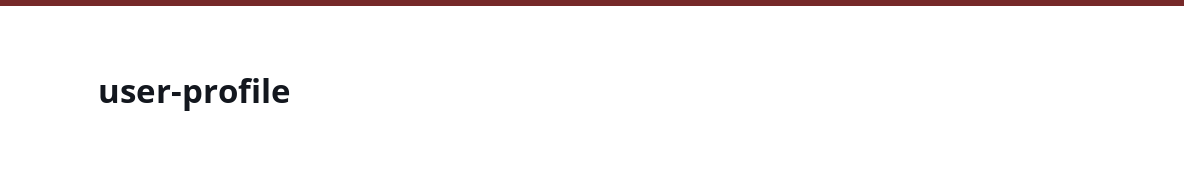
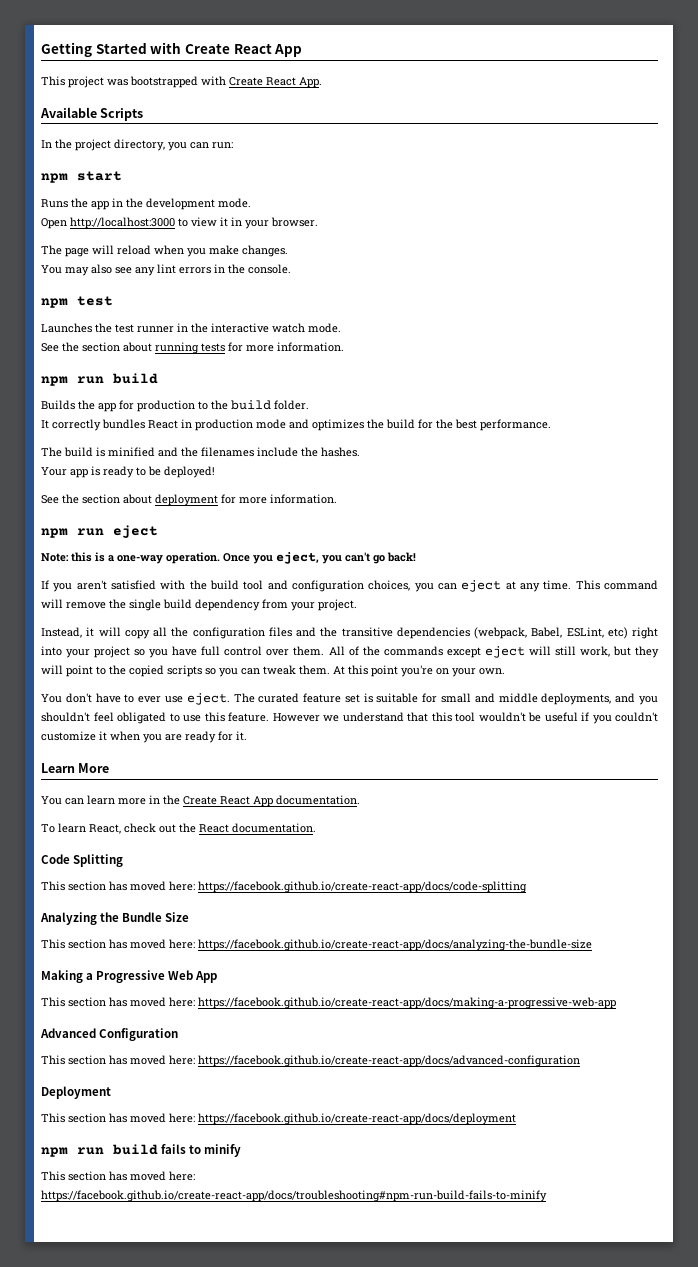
- user-profile
+ Getting Started with Create React App
+ This project was bootstrapped with Create React App.
+ Available Scripts
+ In the project directory, you can run:
+ npm start
+ Runs the app in the development mode.
+ Open http://localhost:3000 to view it in your browser.
+ The page will reload when you make changes.
+ You may also see any lint errors in the console.
+ npm test
+ Launches the test runner in the interactive watch mode.
+ See the section about running tests for more information.
+ npm run build
+ Builds the app for production to the build folder.
+ It correctly bundles React in production mode and optimizes the build for the best performance.
+ The build is minified and the filenames include the hashes.
+ Your app is ready to be deployed!
+ See the section about deployment for more information.
+ npm run eject
+ Note: this is a one-way operation. Once you eject, you can't go back!
+ If you aren't satisfied with the build tool and configuration choices, you can eject at any time. This command will remove the single build dependency from your project.
+ Instead, it will copy all the configuration files and the transitive dependencies (webpack, Babel, ESLint, etc) right into your project so you have full control over them. All of the commands except eject will still work, but they will point to the copied scripts so you can tweak them. At this point you're on your own.
+ You don't have to ever use eject. The curated feature set is suitable for small and middle deployments, and you shouldn't feel obligated to use this feature. However we understand that this tool wouldn't be useful if you couldn't customize it when you are ready for it.
+ Learn More
+ You can learn more in the Create React App documentation.
+ To learn React, check out the React documentation.
+ Code Splitting
+ This section has moved here: https://facebook.github.io/create-react-app/docs/code-splitting
+ Analyzing the Bundle Size
+ This section has moved here: https://facebook.github.io/create-react-app/docs/analyzing-the-bundle-size
+ Making a Progressive Web App
+ This section has moved here: https://facebook.github.io/create-react-app/docs/making-a-progressive-web-app
+ Advanced Configuration
+ This section has moved here: https://facebook.github.io/create-react-app/docs/advanced-configuration
+ Deployment
+ This section has moved here: https://facebook.github.io/create-react-app/docs/deployment
+ npm run build fails to minify
+ This section has moved here: https://facebook.github.io/create-react-app/docs/troubleshooting#npm-run-build-fails-to-minify

